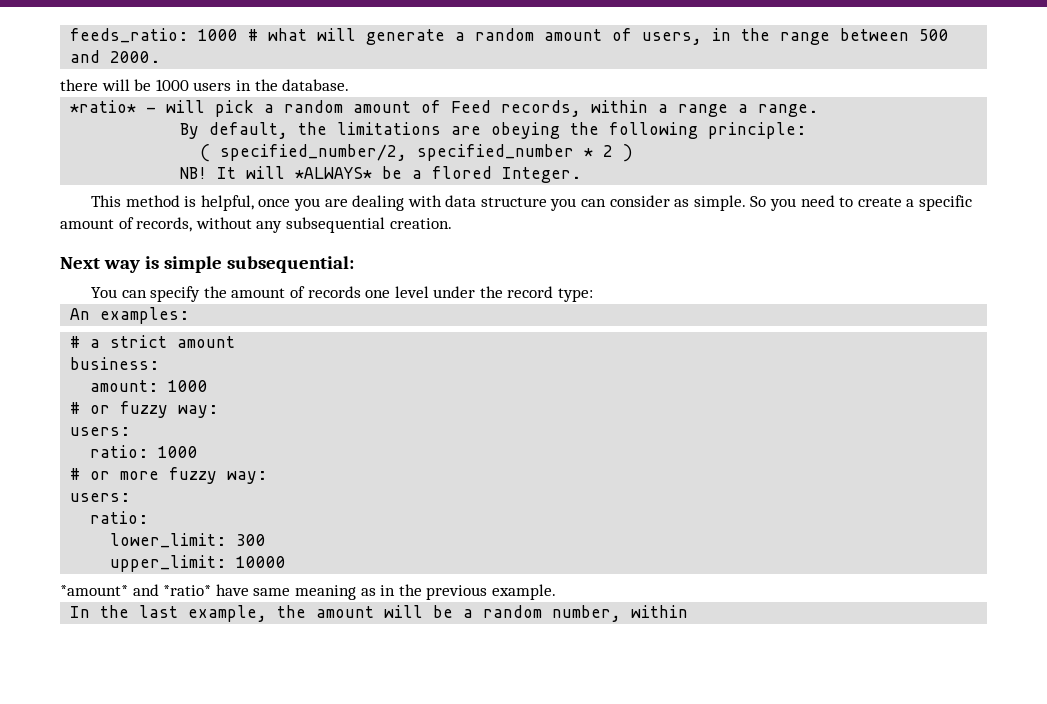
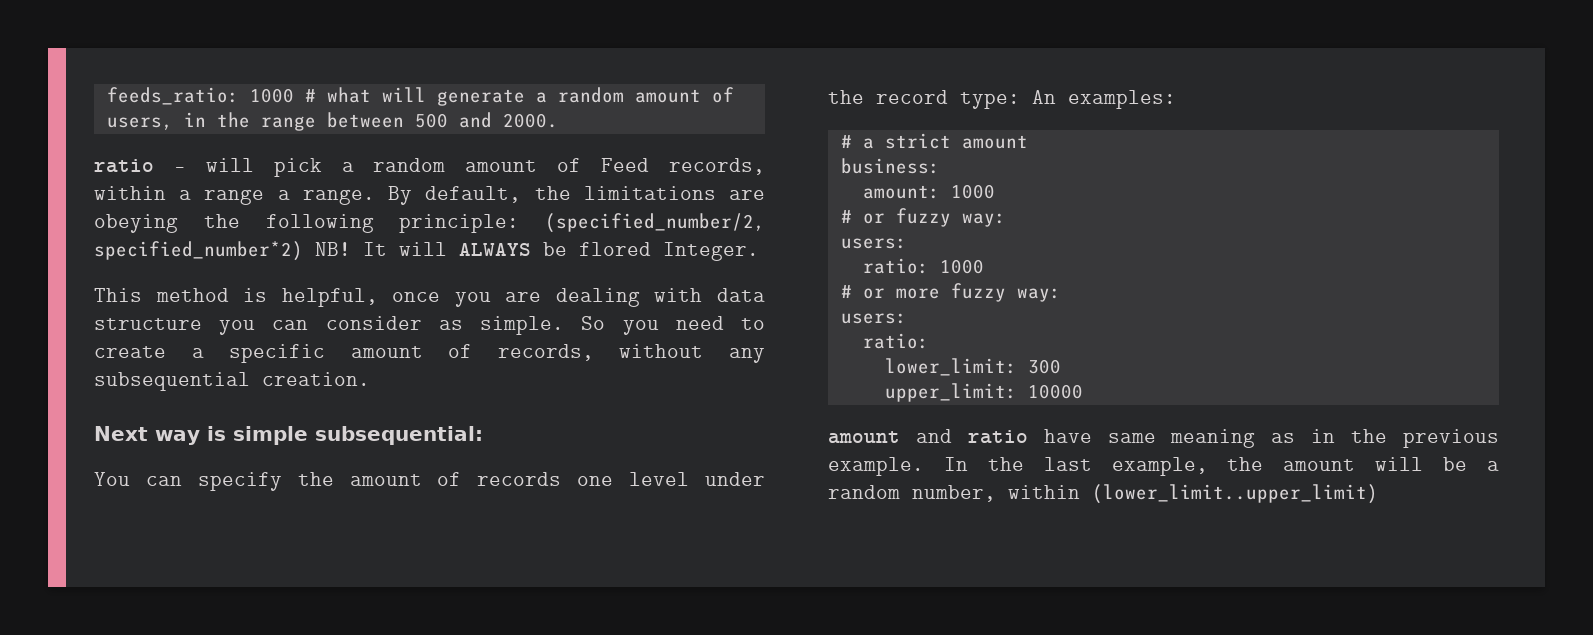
- there will be 1000 users in the database.
- *ratio* - will pick a random amount of Feed records, within a range a range.
- By default, the limitations are obeying the following principle:
- ( specified_number/2, specified_number * 2 )
- NB! It will *ALWAYS* be a flored Integer.
+ ratio - will pick a random amount of Feed records, within a range a range. By default, the limitations are obeying the following principle: (specified_number/2, specified_number*2) NB! It will ALWAYS be flored Integer.
- You can specify the amount of records one level under the record type:
- An examples:
+ You can specify the amount of records one level under the record type: An examples:
- *amount* and *ratio* have same meaning as in the previous example.
- In the last example, the amount will be a random number, within
+ amount and ratio have same meaning as in the previous example. In the last example, the amount will be a random number, within (lower_limit..upper_limit)

